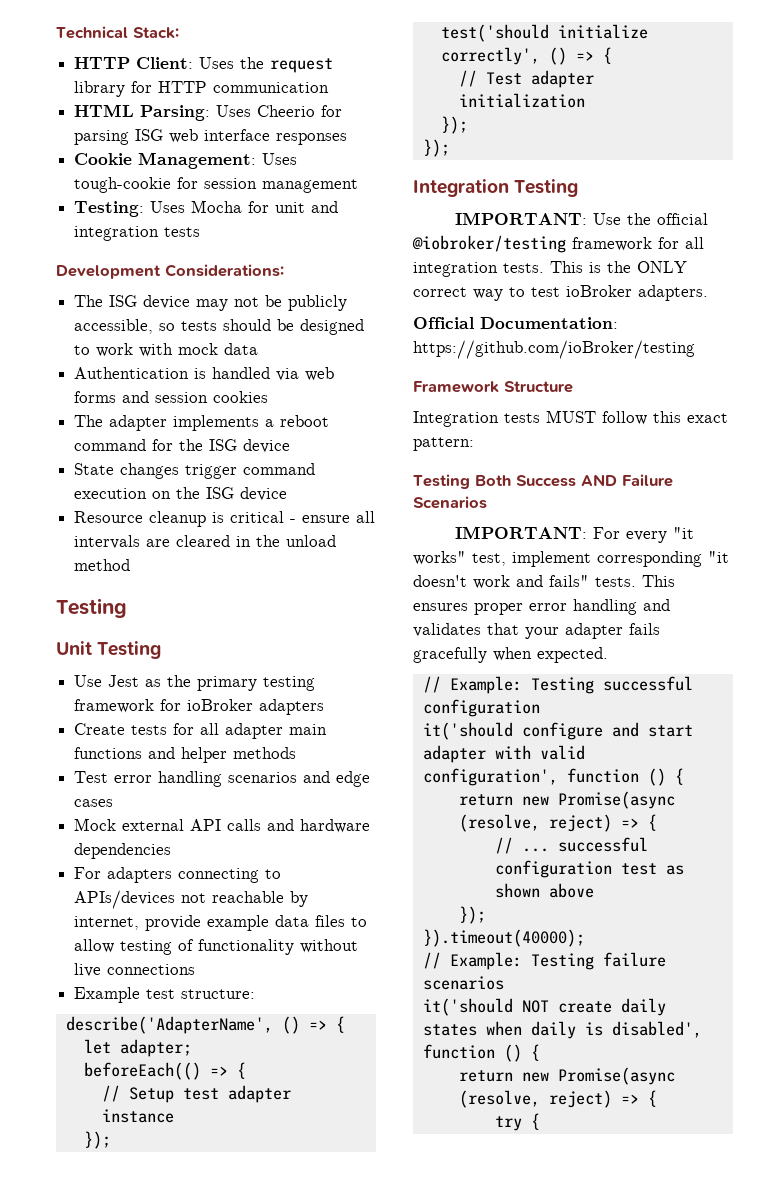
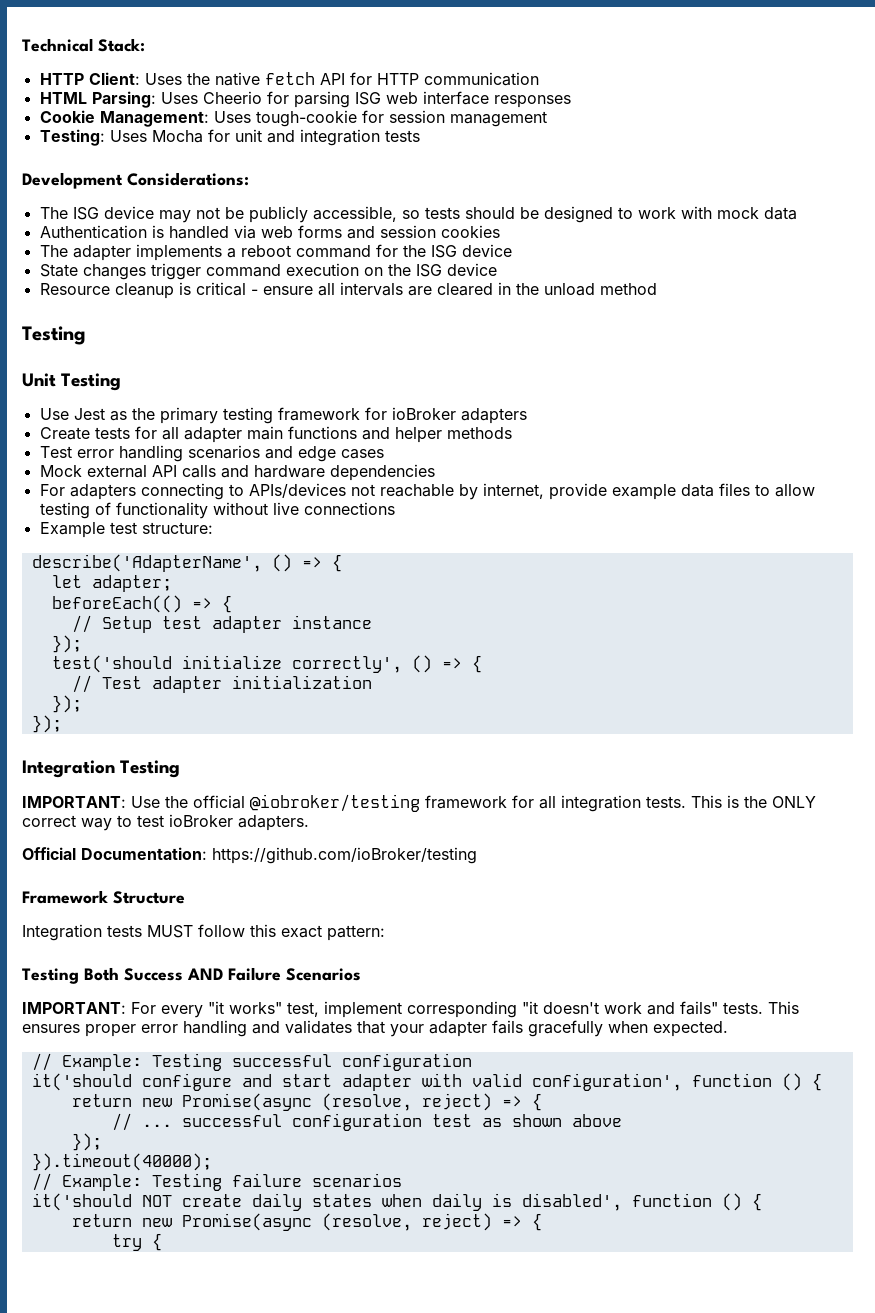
- HTTP Client: Uses the request library for HTTP communication
+ HTTP Client: Uses the native fetch API for HTTP communication

